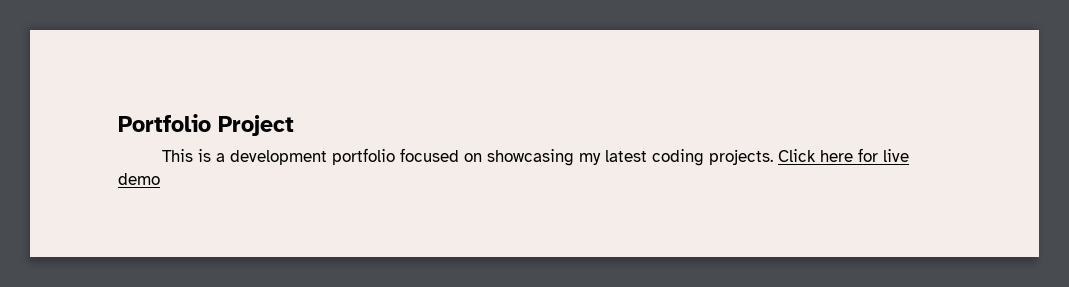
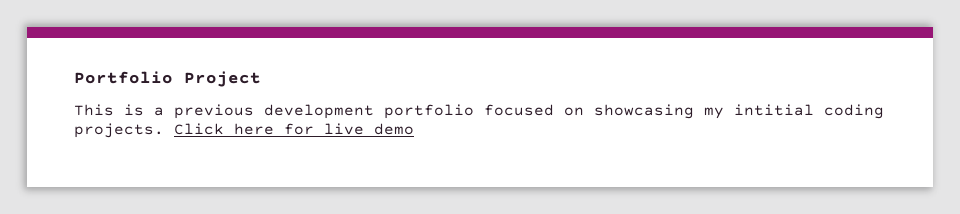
- This is a development portfolio focused on showcasing my latest coding projects.
+ This is a previous development portfolio focused on showcasing my intitial coding projects.

